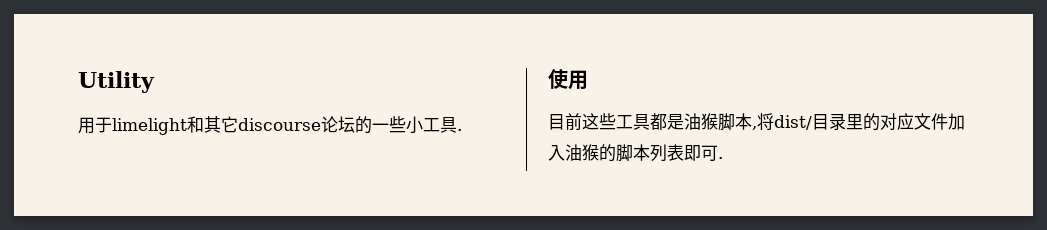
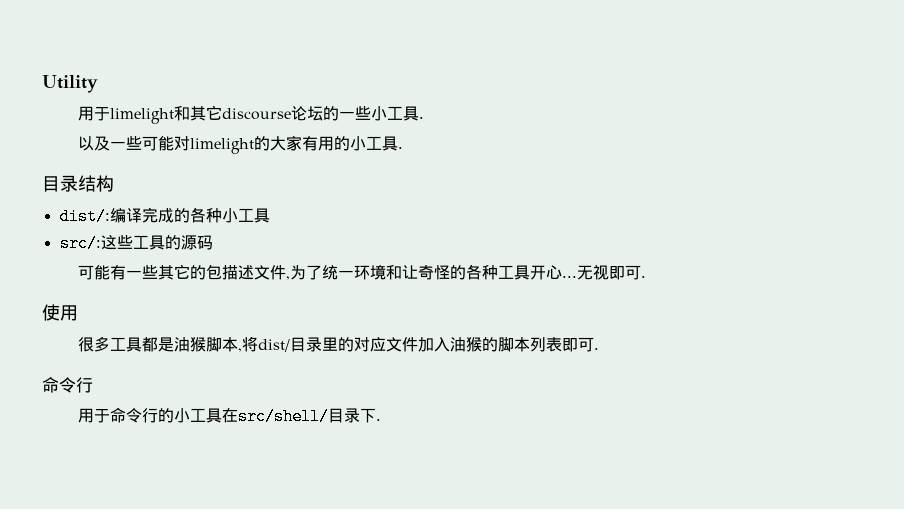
+ 以及一些可能对limelight的大家有用的小工具.
+ 目录结构
+ dist/:编译完成的各种小工具
+ src/:这些工具的源码
+ 可能有一些其它的包描述文件,为了统一环境和让奇怪的各种工具开心...无视即可.
- 目前这些工具都是油猴脚本,将dist/目录里的对应文件加入油猴的脚本列表即可.
+ 很多工具都是油猴脚本,将dist/目录里的对应文件加入油猴的脚本列表即可.
+ 命令行
+ 用于命令行的小工具在src/shell/目录下.

